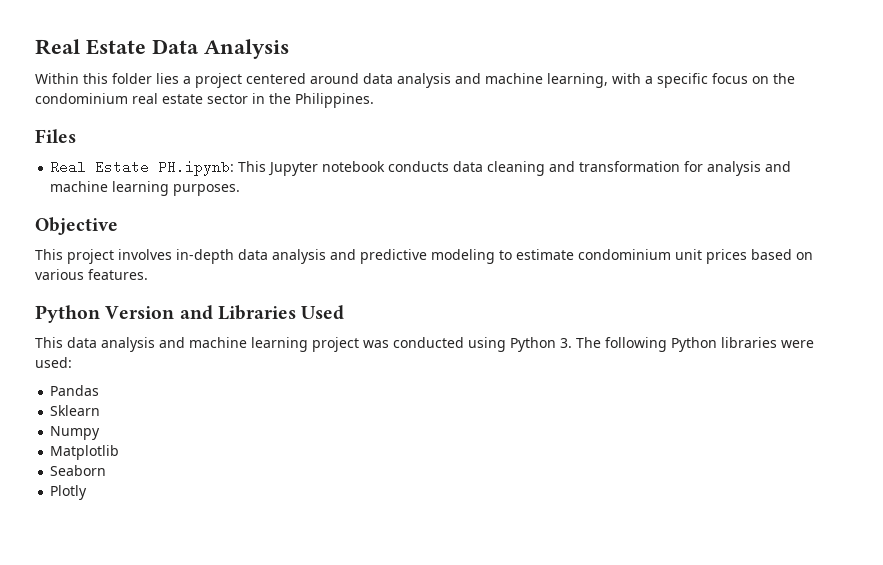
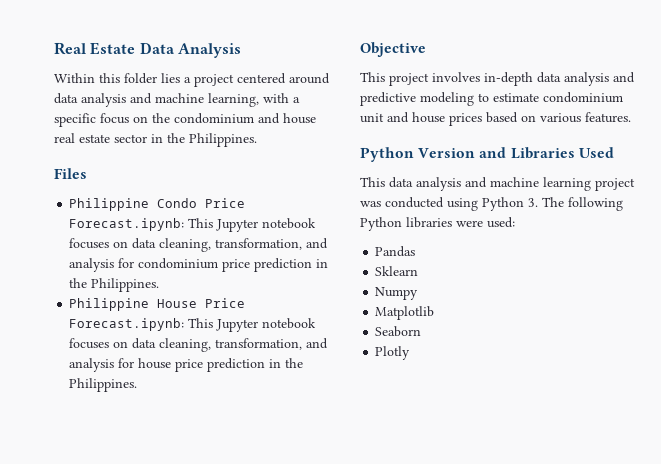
- Within this folder lies a project centered around data analysis and machine learning, with a specific focus on the condominium real estate sector in the Philippines.
+ Within this folder lies a project centered around data analysis and machine learning, with a specific focus on the condominium and house real estate sector in the Philippines.
- Real Estate PH.ipynb: This Jupyter notebook conducts data cleaning and transformation for analysis and machine learning purposes.
+ Philippine Condo Price Forecast.ipynb: This Jupyter notebook focuses on data cleaning, transformation, and analysis for condominium price prediction in the Philippines.
+ Philippine House Price Forecast.ipynb: This Jupyter notebook focuses on data cleaning, transformation, and analysis for house price prediction in the Philippines.
- This project involves in-depth data analysis and predictive modeling to estimate condominium unit prices based on various features.
+ This project involves in-depth data analysis and predictive modeling to estimate condominium unit and house prices based on various features.

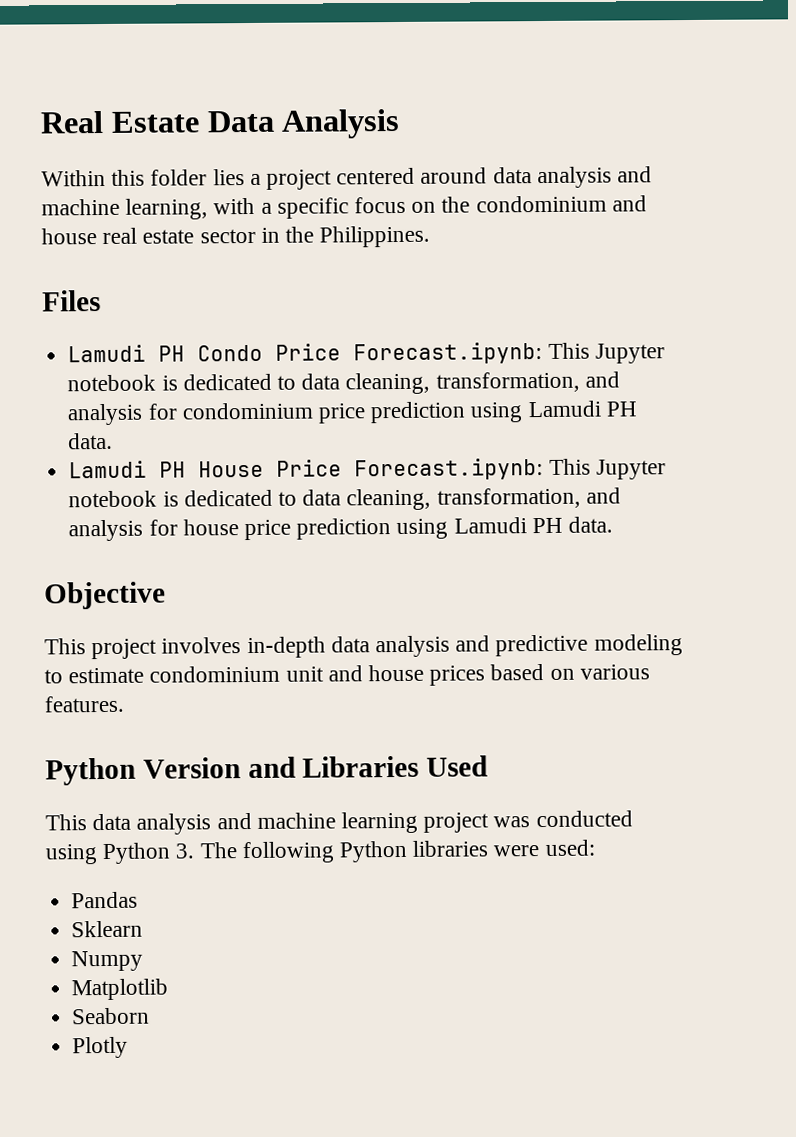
- Philippine Condo Price Forecast.ipynb: This Jupyter notebook focuses on data cleaning, transformation, and analysis for condominium price prediction in the Philippines.
- Philippine House Price Forecast.ipynb: This Jupyter notebook focuses on data cleaning, transformation, and analysis for house price prediction in the Philippines.
+ Lamudi PH Condo Price Forecast.ipynb: This Jupyter notebook is dedicated to data cleaning, transformation, and analysis for condominium price prediction using Lamudi PH data.
+ Lamudi PH House Price Forecast.ipynb: This Jupyter notebook is dedicated to data cleaning, transformation, and analysis for house price prediction using Lamudi PH data.

